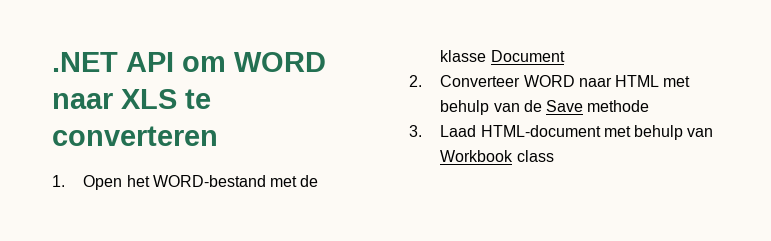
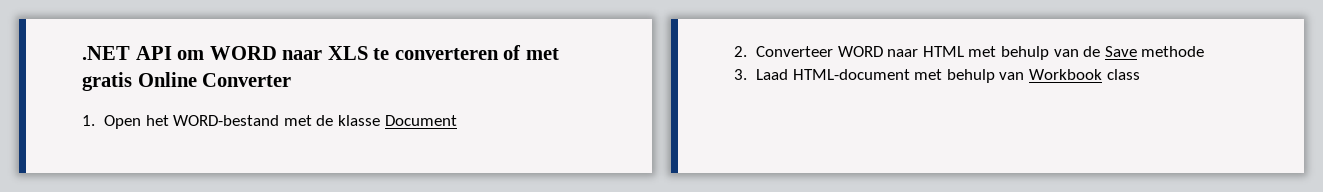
- .NET API om WORD naar XLS te converteren
+ .NET API om WORD naar XLS te converteren of met gratis Online Converter

